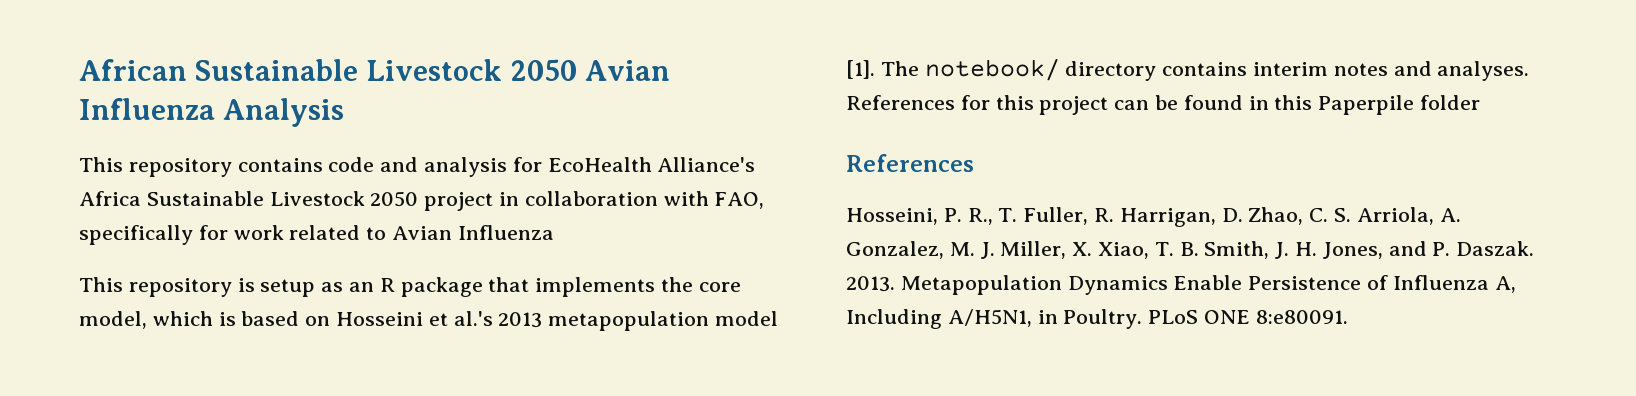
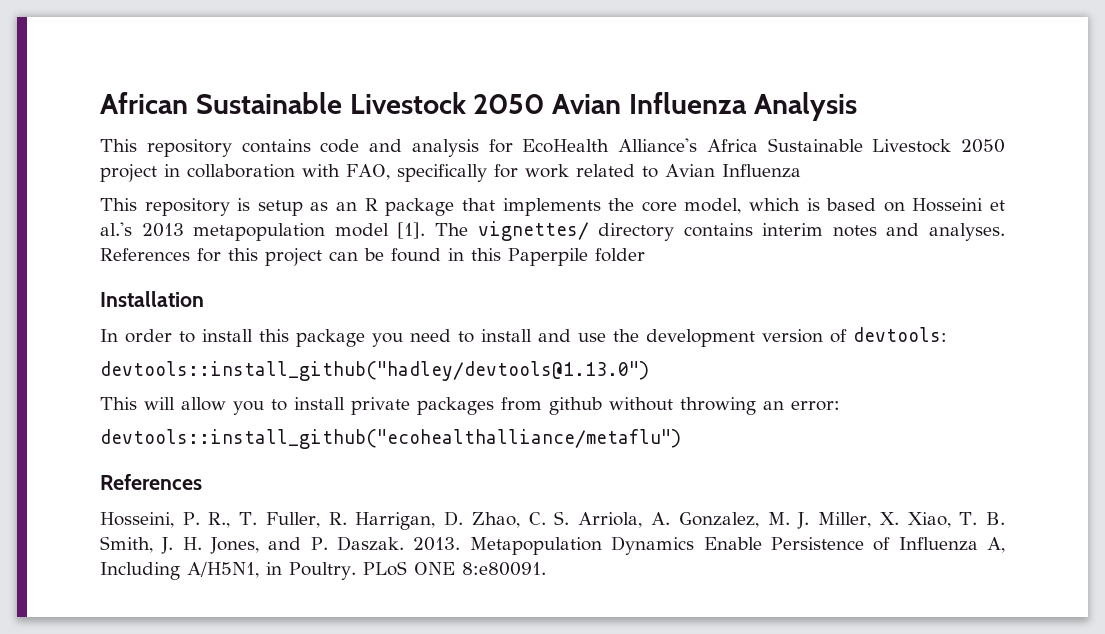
- The notebook/ directory contains interim notes and analyses.
+ The vignettes/ directory contains interim notes and analyses.
+ Installation
+ In order to install this package you need to install and use the development version of devtools:
+ devtools::install_github("hadley/devtools@1.13.0")
+ This will allow you to install private packages from github without throwing an error:
+ devtools::install_github("ecohealthalliance/metaflu")

